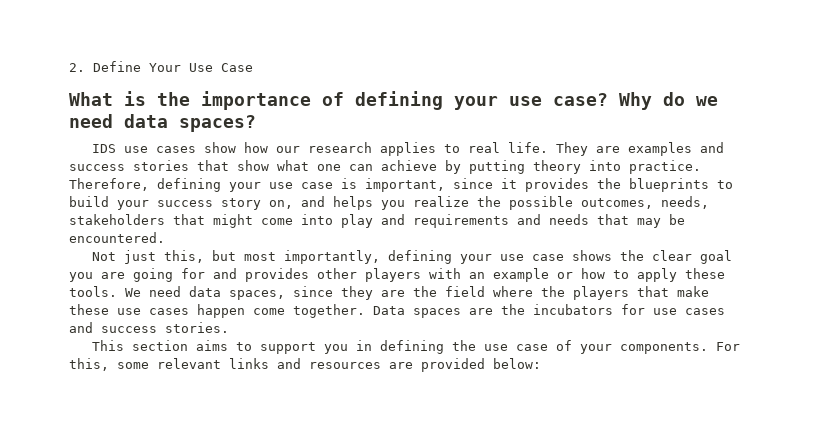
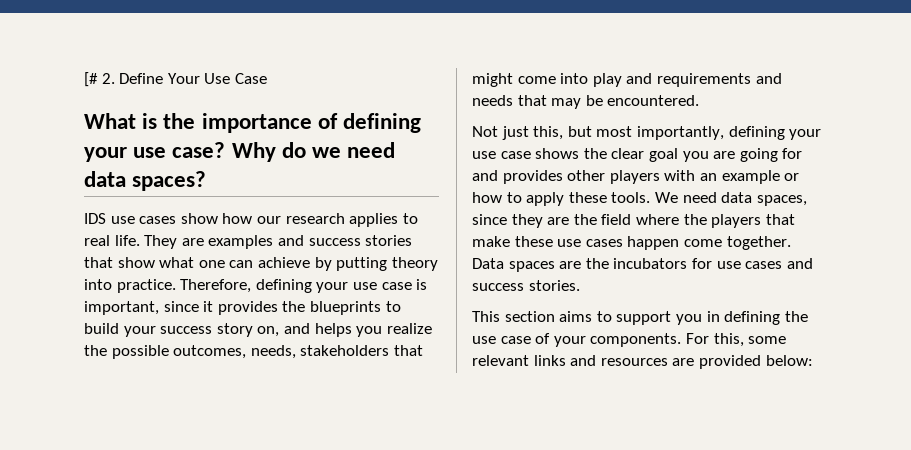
- 2. Define Your Use Case
+ [# 2. Define Your Use Case

